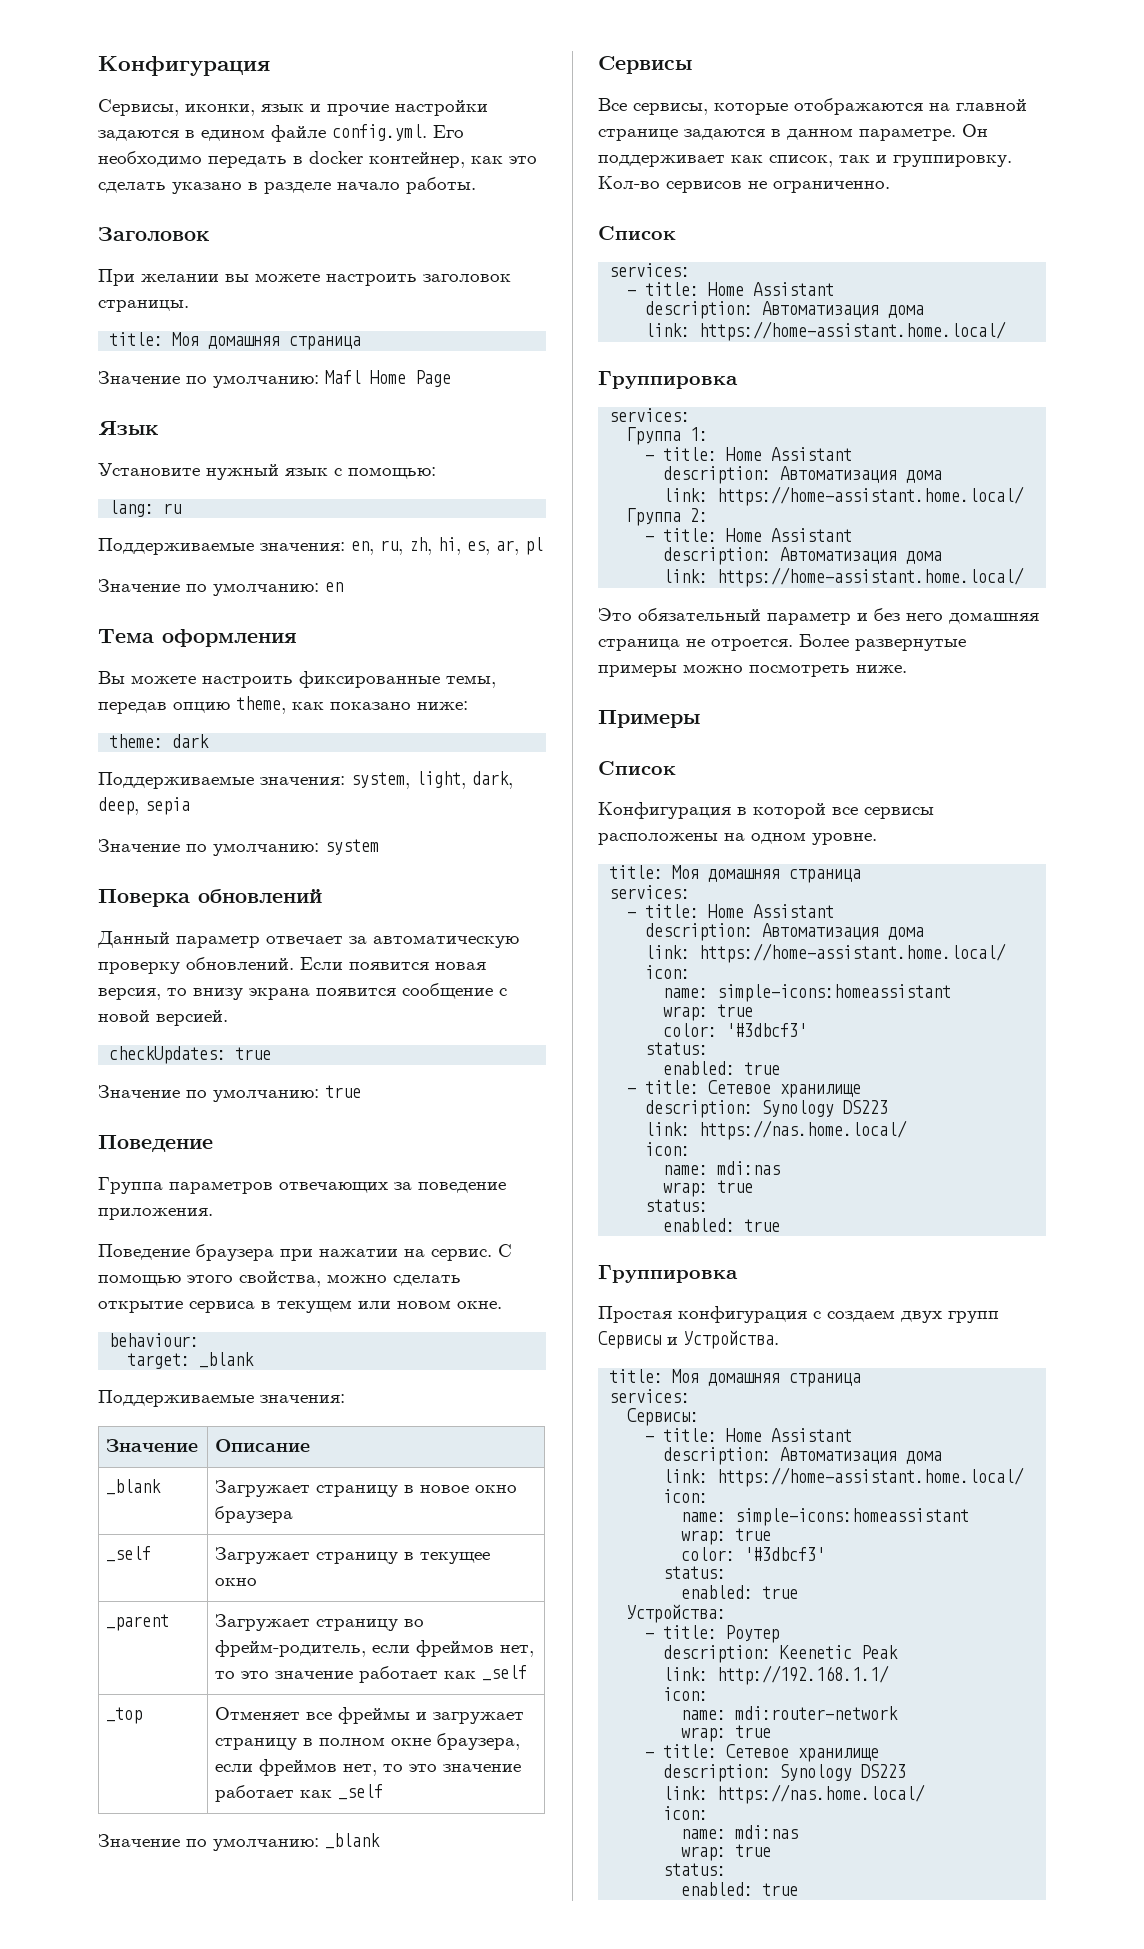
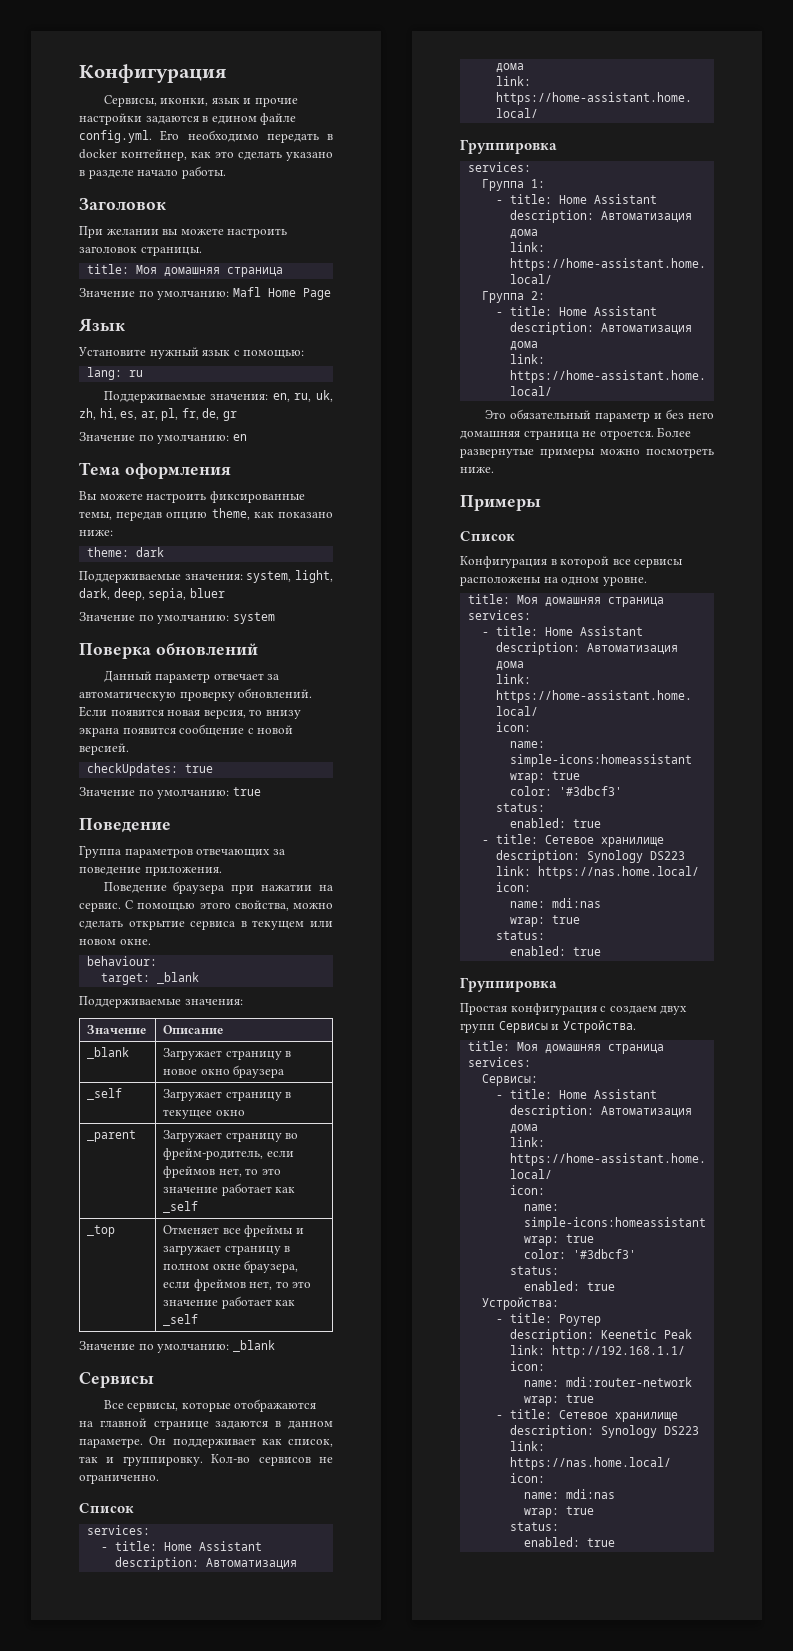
- Поддерживаемые значения: en, ru, zh, hi, es, ar, pl
+ Поддерживаемые значения: en, ru, uk, zh, hi, es, ar, pl, fr, de, gr
- Поддерживаемые значения: system, light, dark, deep, sepia
+ Поддерживаемые значения: system, light, dark, deep, sepia, bluer

